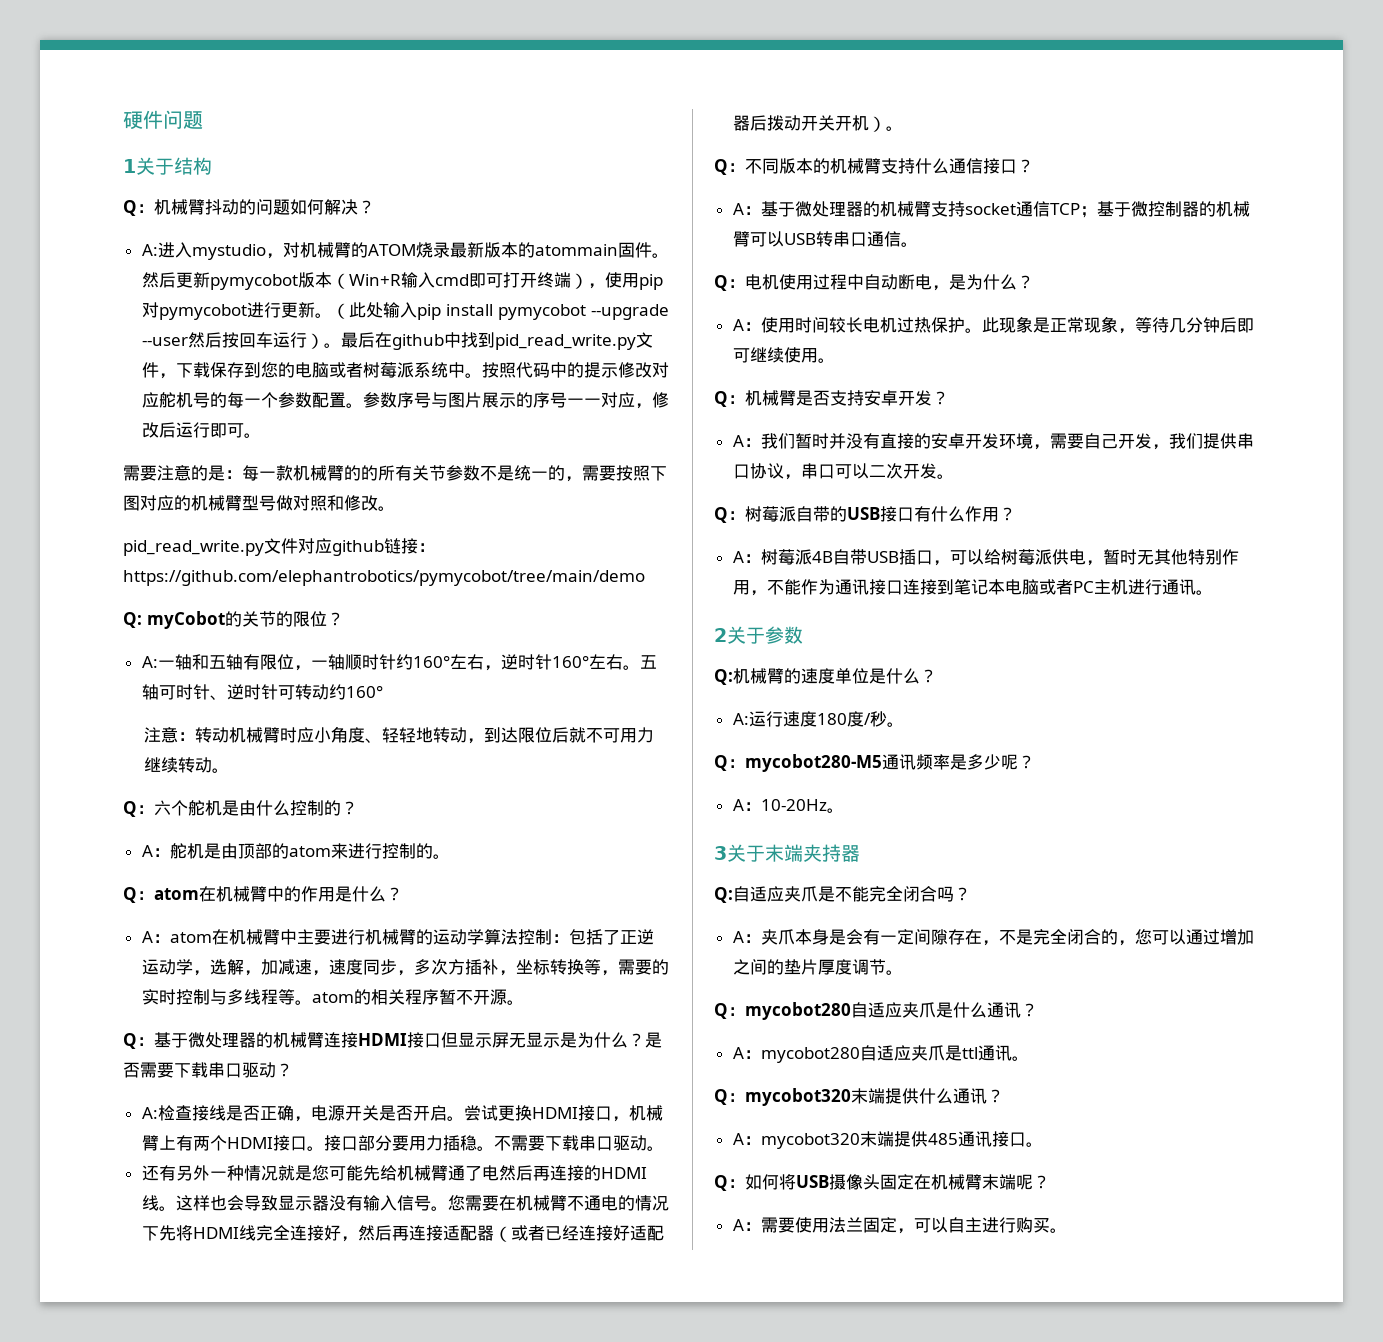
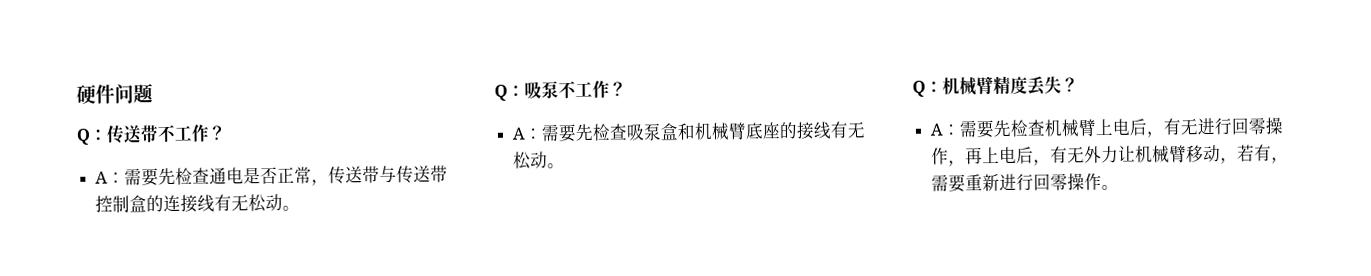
- 1关于结构
- Q：机械臂抖动的问题如何解决？
- A:进入mystudio，对机械臂的ATOM烧录最新版本的atommain固件。然后更新pymycobot版本（Win+R输入cmd即可打开终端），使用pip对pymycobot进行更新。（此处输入pip install pymycobot --upgrade --user然后按回车运行）。最后在github中找到pid_read_write.py文件，下载保存到您的电脑或者树莓派系统中。按照代码中的提示修改对应舵机号的每一个参数配置。参数序号与图片展示的序号一一对应，修改后运行即可。
- 需要注意的是：每一款机械臂的的所有关节参数不是统一的，需要按照下图对应的机械臂型号做对照和修改。
- pid_read_write.py文件对应github链接：https://github.com/elephantrobotics/pymycobot/tree/main/demo
- Q: myCobot的关节的限位？
- A:一轴和五轴有限位，一轴顺时针约160°左右，逆时针160°左右。五轴可时针、逆时针可转动约160°
- 注意：转动机械臂时应小角度、轻轻地转动，到达限位后就不可用力继续转动。
- Q：六个舵机是由什么控制的？
- A：舵机是由顶部的atom来进行控制的。
- Q：atom在机械臂中的作用是什么？
- A：atom在机械臂中主要进行机械臂的运动学算法控制：包括了正逆运动学，选解，加减速，速度同步，多次方插补，坐标转换等，需要的实时控制与多线程等。atom的相关程序暂不开源。
- Q：基于微处理器的机械臂连接HDMI接口但显示屏无显示是为什么？是否需要下载串口驱动？
- A:检查接线是否正确，电源开关是否开启。尝试更换HDMI接口，机械臂上有两个HDMI接口。接口部分要用力插稳。不需要下载串口驱动。
- 还有另外一种情况就是您可能先给机械臂通了电然后再连接的HDMI线。这样也会导致显示器没有输入信号。您需要在机械臂不通电的情况下先将HDMI线完全连接好，然后再连接适配器（或者已经连接好适配器后拨动开关开机）。
- Q：不同版本的机械臂支持什么通信接口？
- A：基于微处理器的机械臂支持socket通信TCP；基于微控制器的机械臂可以USB转串口通信。
- Q：电机使用过程中自动断电，是为什么？
- A：使用时间较长电机过热保护。此现象是正常现象，等待几分钟后即可继续使用。
- Q：机械臂是否支持安卓开发？
- A：我们暂时并没有直接的安卓开发环境，需要自己开发，我们提供串口协议，串口可以二次开发。
- Q：树莓派自带的USB接口有什么作用？
- A：树莓派4B自带USB插口，可以给树莓派供电，暂时无其他特别作用，不能作为通讯接口连接到笔记本电脑或者PC主机进行通讯。
- 2关于参数
- Q:机械臂的速度单位是什么？
- A:运行速度180度/秒。
- Q：mycobot280-M5通讯频率是多少呢？
- A：10-20Hz。
- 3关于末端夹持器
- Q:自适应夹爪是不能完全闭合吗？
- A：夹爪本身是会有一定间隙存在，不是完全闭合的，您可以通过增加之间的垫片厚度调节。
- Q：mycobot280自适应夹爪是什么通讯？
- A：mycobot280自适应夹爪是ttl通讯。
- Q：mycobot320末端提供什么通讯？
- A：mycobot320末端提供485通讯接口。
- Q：如何将USB摄像头固定在机械臂末端呢？
- A：需要使用法兰固定，可以自主进行购买。
+ Q：传送带不工作？
+ A：需要先检查通电是否正常，传送带与传送带控制盒的连接线有无松动。
+ Q：吸泵不工作？
+ A：需要先检查吸泵盒和机械臂底座的接线有无松动。
+ Q：机械臂精度丢失？
+ A：需要先检查机械臂上电后，有无进行回零操作，再上电后，有无外力让机械臂移动，若有，需要重新进行回零操作。

